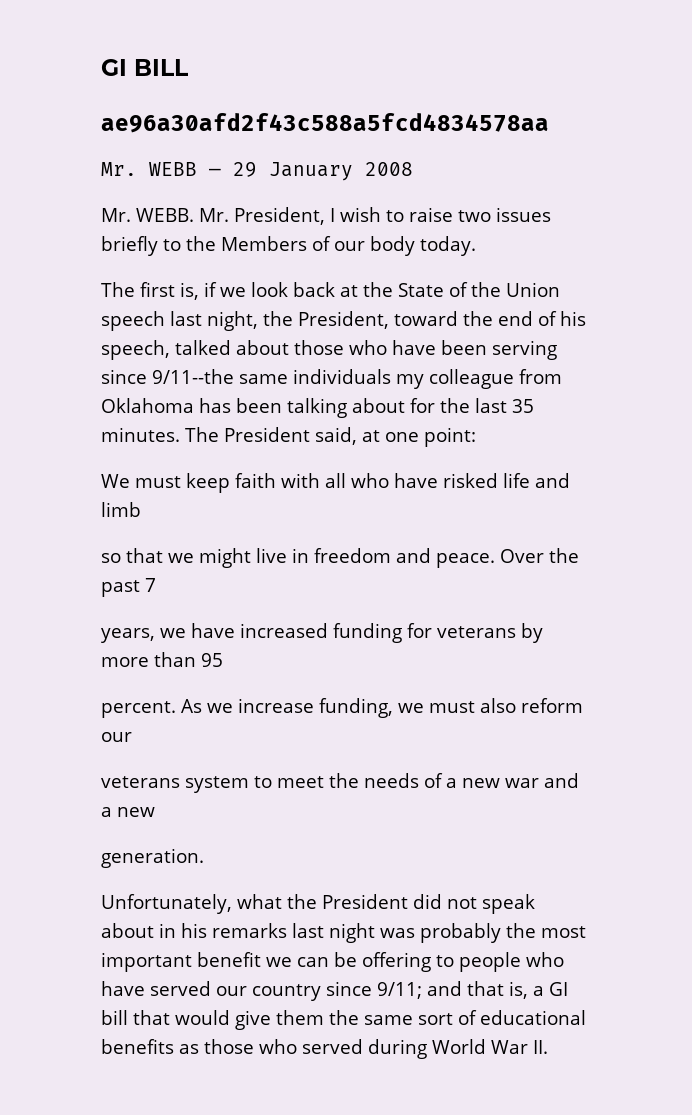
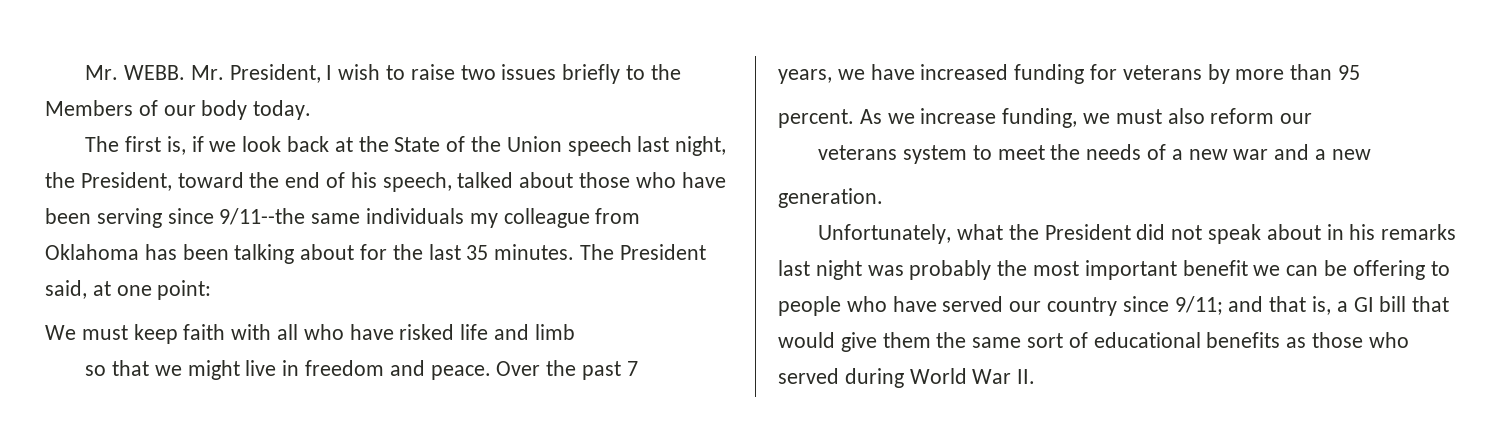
- GI BILL
- ae96a30afd2f43c588a5fcd4834578aa
- Mr. WEBB — 29 January 2008

